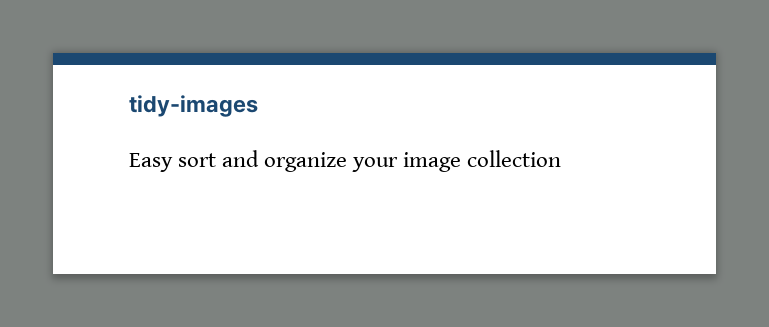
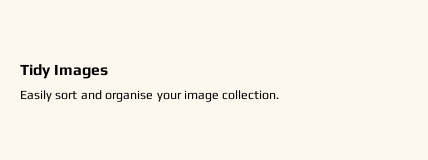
- tidy-images
- Easy sort and organize your image collection
+ Tidy Images
+ Easily sort and organise your image collection.

